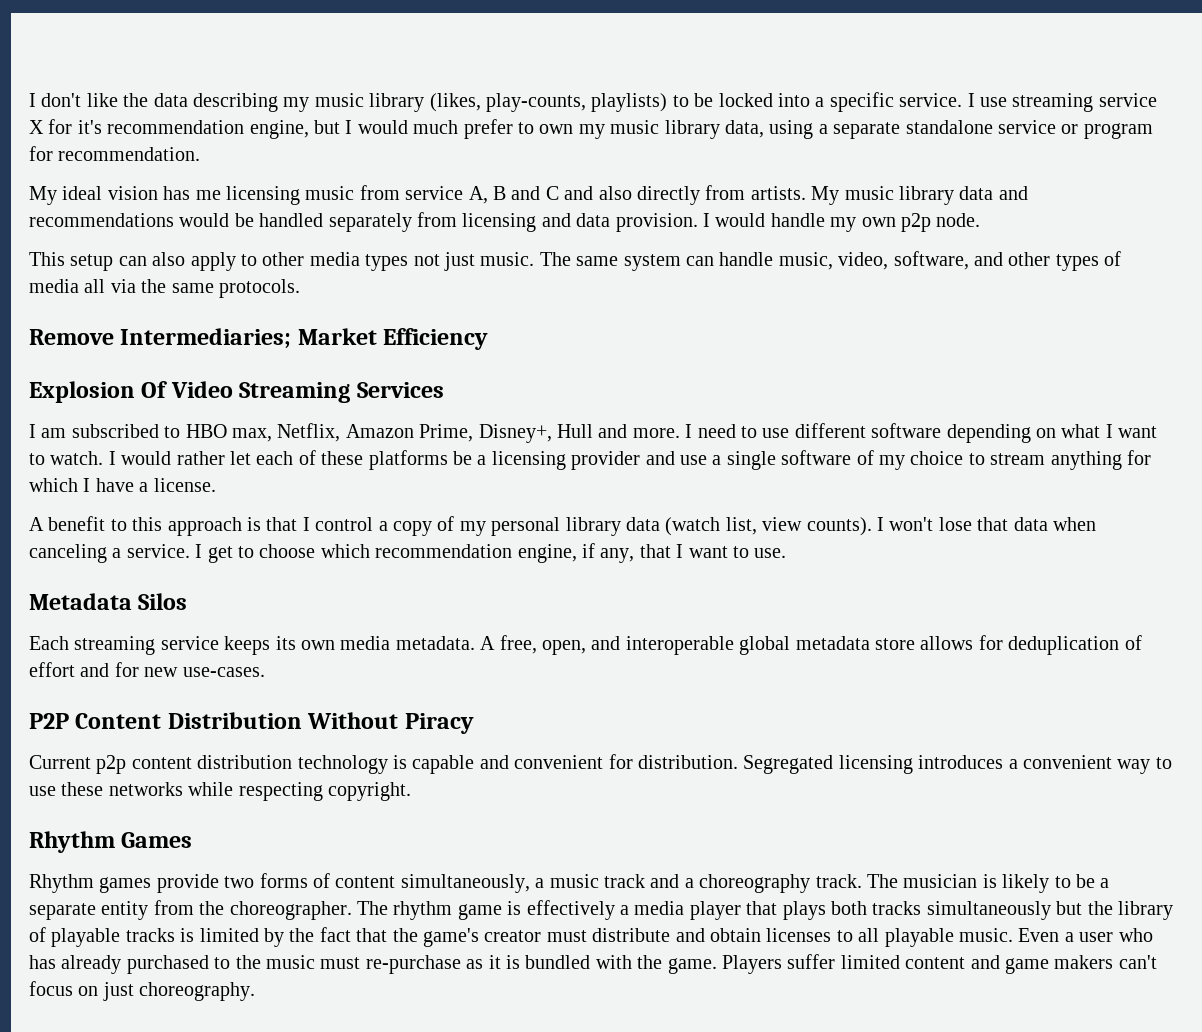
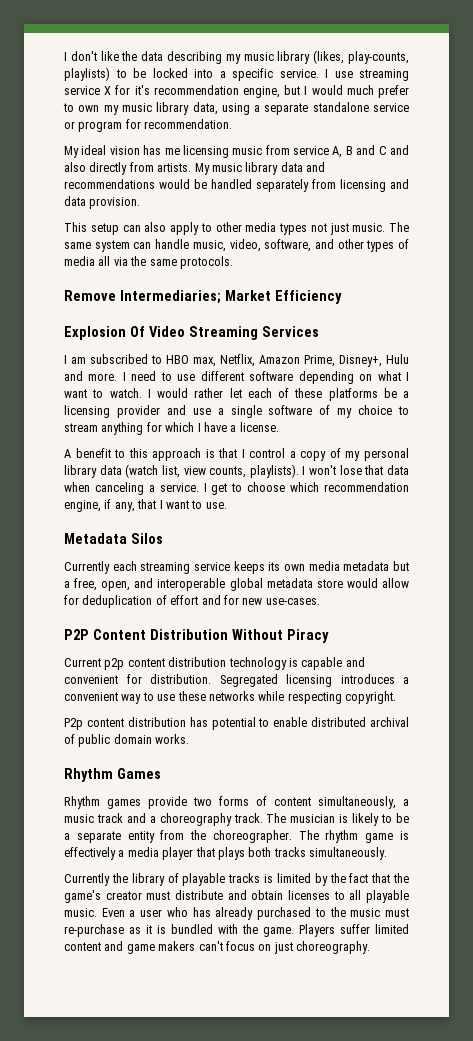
- I would handle my own p2p node.
- I am subscribed to HBO max, Netflix, Amazon Prime, Disney+, Hull and more.
+ I am subscribed to HBO max, Netflix, Amazon Prime, Disney+, Hulu and more.
- A benefit to this approach is that I control a copy of my personal library data (watch list, view counts).
+ A benefit to this approach is that I control a copy of my personal library data (watch list, view counts, playlists).
- Each streaming service keeps its own media metadata. A free, open, and interoperable global metadata store allows for deduplication of effort and for new use-cases.
+ Currently each streaming service keeps its own media metadata but a free, open, and interoperable global metadata store would allow for deduplication of effort and for new use-cases.
+ P2p content distribution has potential to enable distributed archival of public domain works.
- The rhythm game is effectively a media player that plays both tracks simultaneously but the library of playable tracks is limited by the fact that the game's creator must distribute and obtain licenses to all playable music.
+ The rhythm game is effectively a media player that plays both tracks simultaneously.
+ Currently the library of playable tracks is limited by the fact that the game's creator must distribute and obtain licenses to all playable music.

